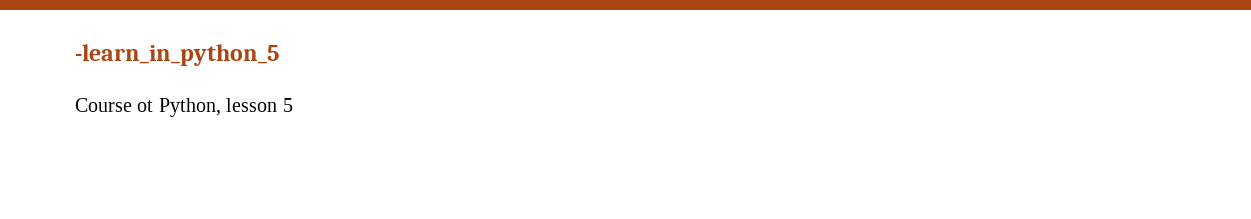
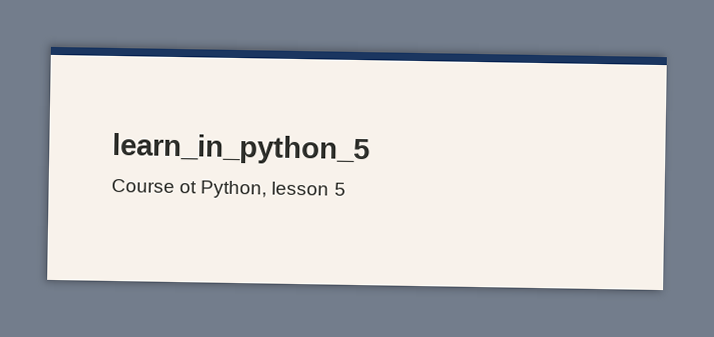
- -learn_in_python_5
+ learn_in_python_5

